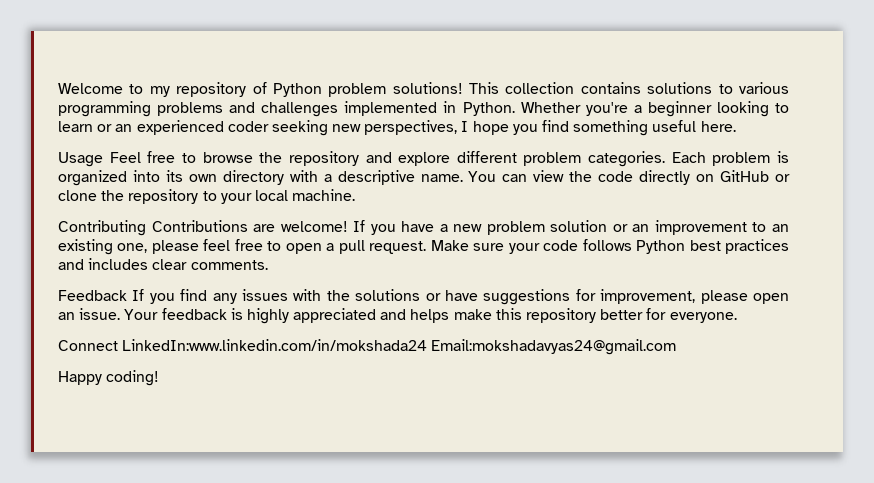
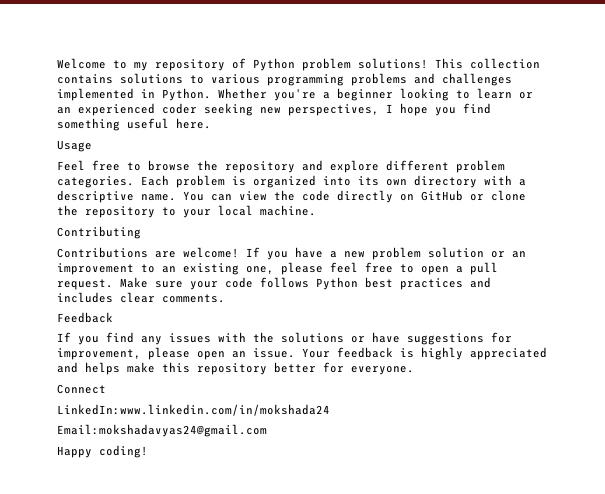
- Usage Feel free to browse the repository and explore different problem categories.
+ Usage
+ Feel free to browse the repository and explore different problem categories.
- Contributing Contributions are welcome!
+ Contributing
+ Contributions are welcome!
- Feedback If you find any issues with the solutions or have suggestions for improvement, please open an issue.
+ Feedback
+ If you find any issues with the solutions or have suggestions for improvement, please open an issue.
- Connect LinkedIn:www.linkedin.com/in/mokshada24 Email:mokshadavyas24@gmail.com
+ Connect
+ LinkedIn:www.linkedin.com/in/mokshada24
+ Email:mokshadavyas24@gmail.com

